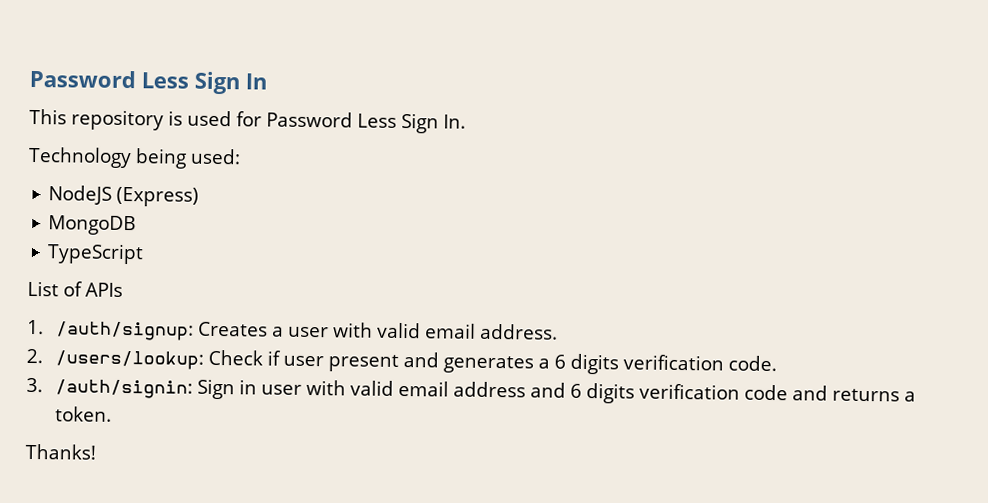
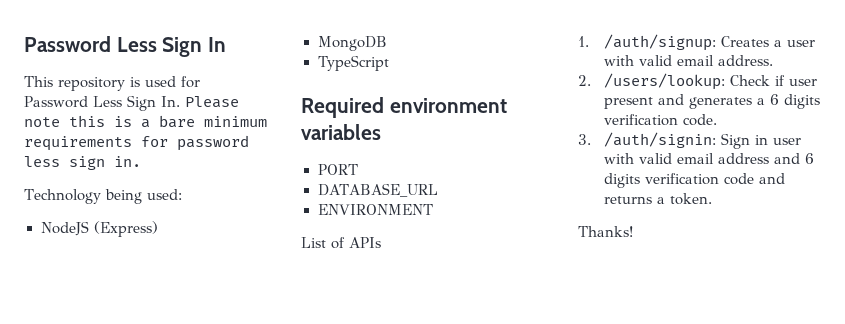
- This repository is used for Password Less Sign In.
+ This repository is used for Password Less Sign In. Please note this is a bare minimum requirements for password less sign in.
+ Required environment variables
+ PORT
+ DATABASE_URL
+ ENVIRONMENT

